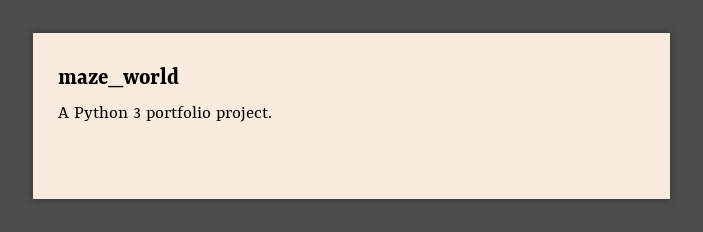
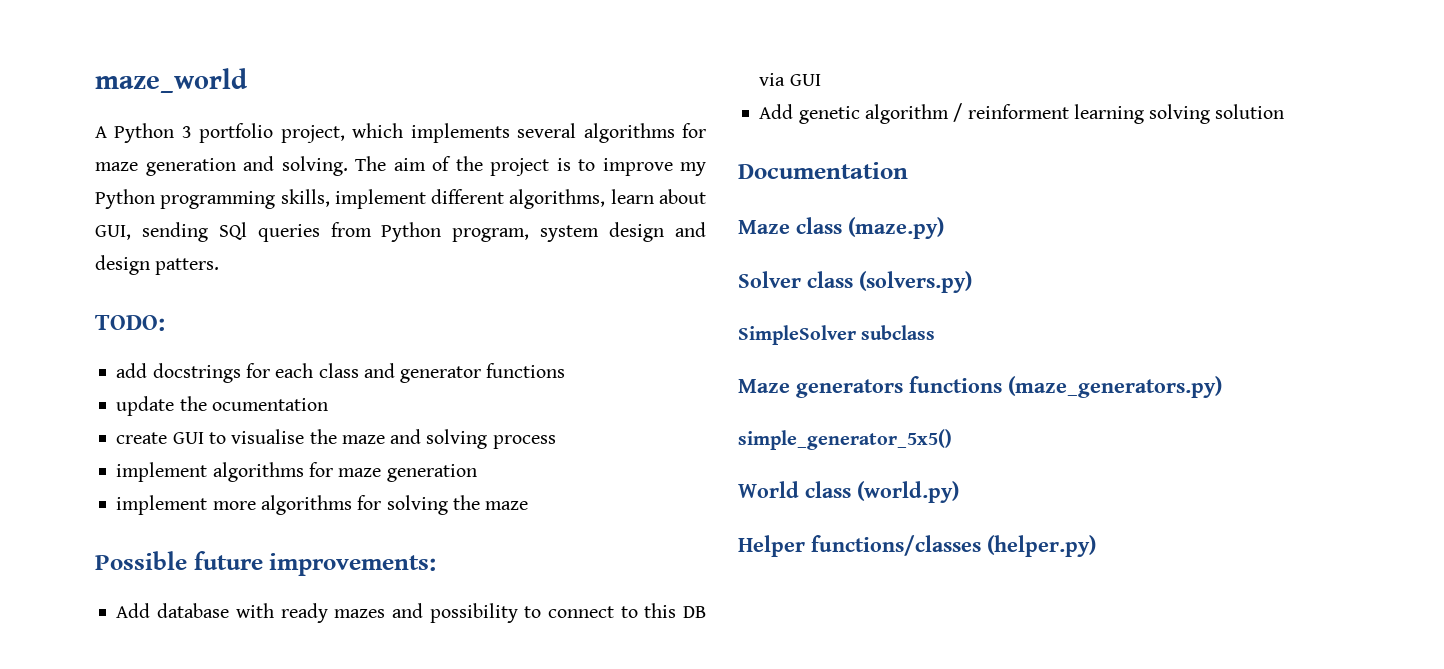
- A Python 3 portfolio project.
+ A Python 3 portfolio project, which implements several algorithms for maze generation and solving. The aim of the project is to improve my Python programming skills, implement different algorithms, learn about GUI, sending SQl queries from Python program, system design and design patters.
+ TODO:
+ add docstrings for each class and generator functions
+ update the ocumentation
+ create GUI to visualise the maze and solving process
+ implement algorithms for maze generation
+ implement more algorithms for solving the maze
+ Possible future improvements:
+ Add database with ready mazes and possibility to connect to this DB via GUI
+ Add genetic algorithm / reinforment learning solving solution
+ Documentation
+ Maze class (maze.py)
+ Solver class (solvers.py)
+ SimpleSolver subclass
+ Maze generators functions (maze_generators.py)
+ simple_generator_5x5()
+ World class (world.py)
+ Helper functions/classes (helper.py)

